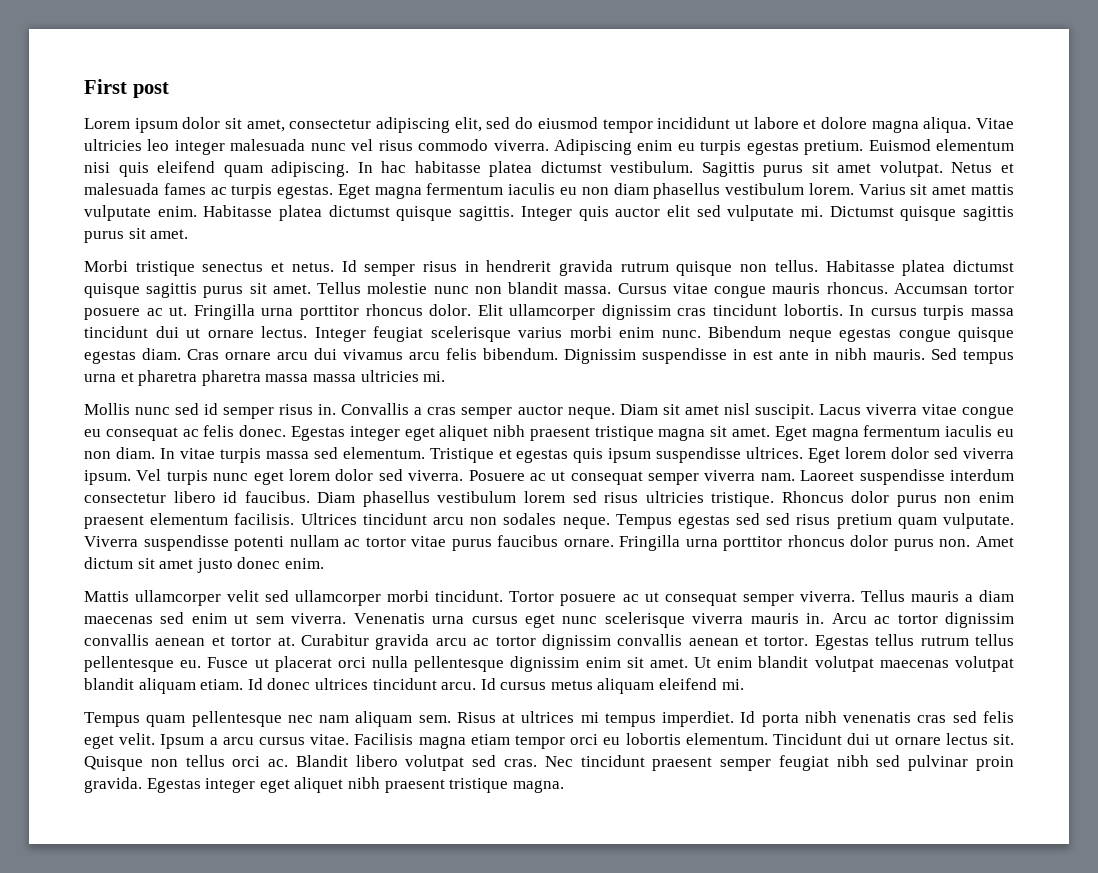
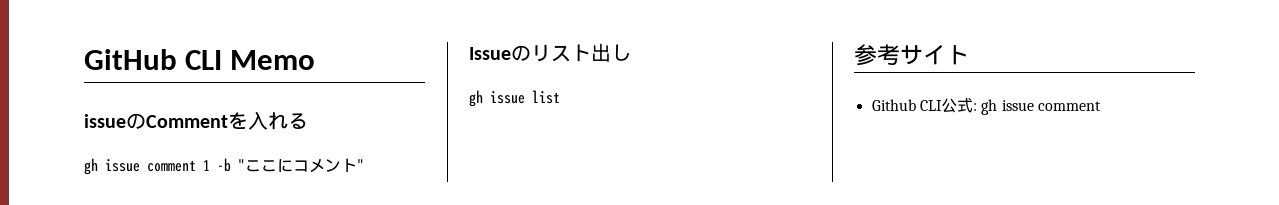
- First post
- Lorem ipsum dolor sit amet, consectetur adipiscing elit, sed do eiusmod tempor incididunt ut labore et dolore magna aliqua. Vitae ultricies leo integer malesuada nunc vel risus commodo viverra. Adipiscing enim eu turpis egestas pretium. Euismod elementum nisi quis eleifend quam adipiscing. In hac habitasse platea dictumst vestibulum. Sagittis purus sit amet volutpat. Netus et malesuada fames ac turpis egestas. Eget magna fermentum iaculis eu non diam phasellus vestibulum lorem. Varius sit amet mattis vulputate enim. Habitasse platea dictumst quisque sagittis. Integer quis auctor elit sed vulputate mi. Dictumst quisque sagittis purus sit amet.
- Morbi tristique senectus et netus. Id semper risus in hendrerit gravida rutrum quisque non tellus. Habitasse platea dictumst quisque sagittis purus sit amet. Tellus molestie nunc non blandit massa. Cursus vitae congue mauris rhoncus. Accumsan tortor posuere ac ut. Fringilla urna porttitor rhoncus dolor. Elit ullamcorper dignissim cras tincidunt lobortis. In cursus turpis massa tincidunt dui ut ornare lectus. Integer feugiat scelerisque varius morbi enim nunc. Bibendum neque egestas congue quisque egestas diam. Cras ornare arcu dui vivamus arcu felis bibendum. Dignissim suspendisse in est ante in nibh mauris. Sed tempus urna et pharetra pharetra massa massa ultricies mi.
- Mollis nunc sed id semper risus in. Convallis a cras semper auctor neque. Diam sit amet nisl suscipit. Lacus viverra vitae congue eu consequat ac felis donec. Egestas integer eget aliquet nibh praesent tristique magna sit amet. Eget magna fermentum iaculis eu non diam. In vitae turpis massa sed elementum. Tristique et egestas quis ipsum suspendisse ultrices. Eget lorem dolor sed viverra ipsum. Vel turpis nunc eget lorem dolor sed viverra. Posuere ac ut consequat semper viverra nam. Laoreet suspendisse interdum consectetur libero id faucibus. Diam phasellus vestibulum lorem sed risus ultricies tristique. Rhoncus dolor purus non enim praesent elementum facilisis. Ultrices tincidunt arcu non sodales neque. Tempus egestas sed sed risus pretium quam vulputate. Viverra suspendisse potenti nullam ac tortor vitae purus faucibus ornare. Fringilla urna porttitor rhoncus dolor purus non. Amet dictum sit amet justo donec enim.
- Mattis ullamcorper velit sed ullamcorper morbi tincidunt. Tortor posuere ac ut consequat semper viverra. Tellus mauris a diam maecenas sed enim ut sem viverra. Venenatis urna cursus eget nunc scelerisque viverra mauris in. Arcu ac tortor dignissim convallis aenean et tortor at. Curabitur gravida arcu ac tortor dignissim convallis aenean et tortor. Egestas tellus rutrum tellus pellentesque eu. Fusce ut placerat orci nulla pellentesque dignissim enim sit amet. Ut enim blandit volutpat maecenas volutpat blandit aliquam etiam. Id donec ultrices tincidunt arcu. Id cursus metus aliquam eleifend mi.
- Tempus quam pellentesque nec nam aliquam sem. Risus at ultrices mi tempus imperdiet. Id porta nibh venenatis cras sed felis eget velit. Ipsum a arcu cursus vitae. Facilisis magna etiam tempor orci eu lobortis elementum. Tincidunt dui ut ornare lectus sit. Quisque non tellus orci ac. Blandit libero volutpat sed cras. Nec tincidunt praesent semper feugiat nibh sed pulvinar proin gravida. Egestas integer eget aliquet nibh praesent tristique magna.
+ GitHub CLI Memo
+ issueのCommentを入れる
+ gh issue comment 1 -b "ここにコメント"
+ Issueのリスト出し
+ gh issue list
+ 参考サイト
+ Github CLI公式: gh issue comment

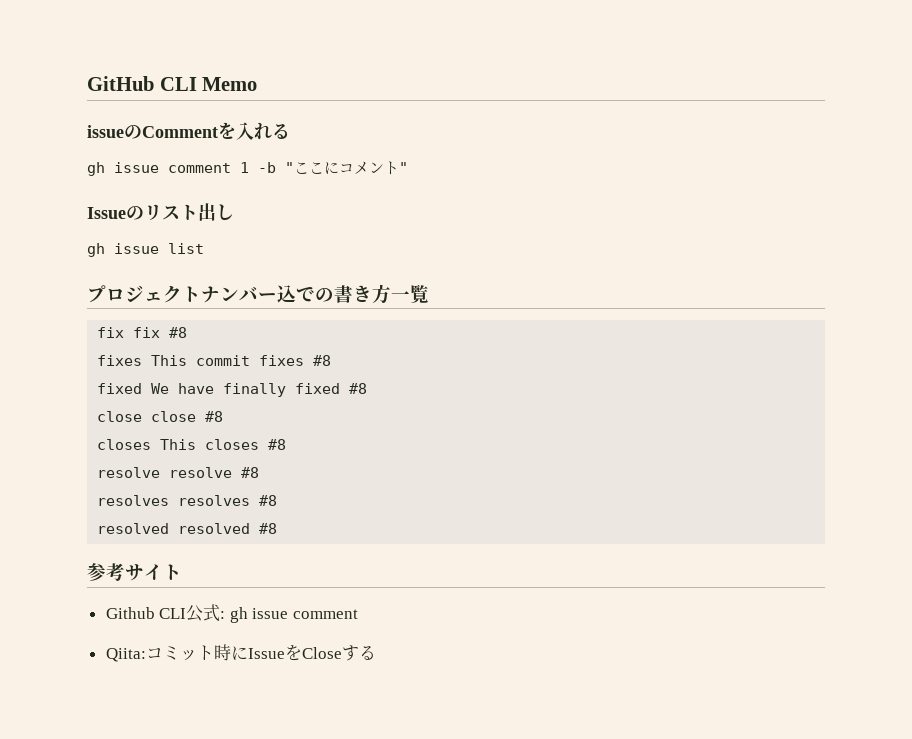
+ プロジェクトナンバー込での書き方一覧
+ fix fix #8
+ fixes This commit fixes #8
+ fixed We have finally fixed #8
+ close close #8
+ closes This closes #8
+ resolve resolve #8
+ resolves resolves #8
+ resolved resolved #8
+ Qiita:コミット時にIssueをCloseする

